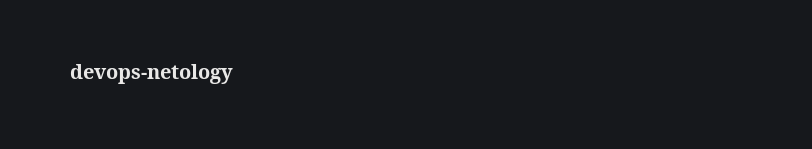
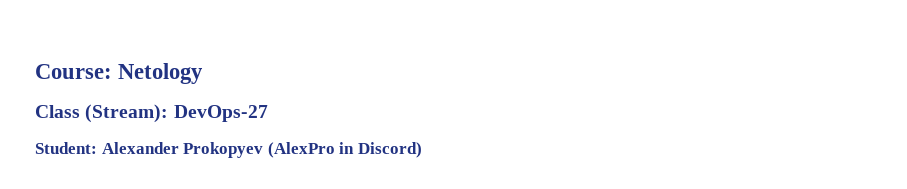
- devops-netology
+ Course: Netology
+ Class (Stream): DevOps-27
+ Student: Alexander Prokopyev (AlexPro in Discord)

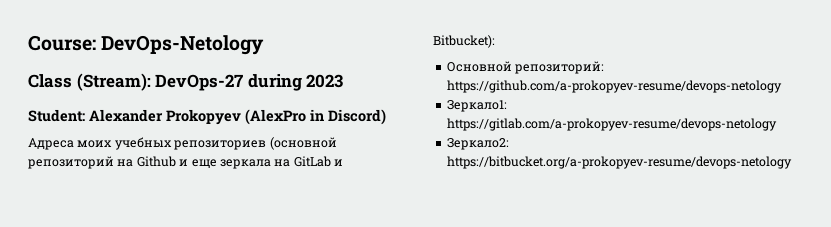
- Course: Netology
+ Course: DevOps-Netology
- Class (Stream): DevOps-27
+ Class (Stream): DevOps-27 during 2023
+ Адреса моих учебных репозиториев (основной репозиторий на Github и еще зеркала на GitLab и Bitbucket):
+ Основной репозиторий: https://github.com/a-prokopyev-resume/devops-netology
+ Зеркало1: https://gitlab.com/a-prokopyev-resume/devops-netology
+ Зеркало2: https://bitbucket.org/a-prokopyev-resume/devops-netology

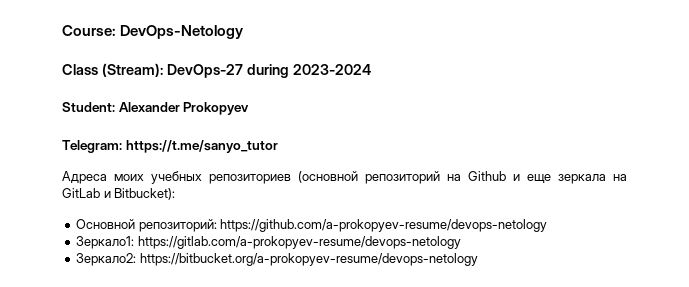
- Class (Stream): DevOps-27 during 2023
+ Class (Stream): DevOps-27 during 2023-2024
- Student: Alexander Prokopyev (AlexPro in Discord)
+ Student: Alexander Prokopyev
+ Telegram: https://t.me/sanyo_tutor

